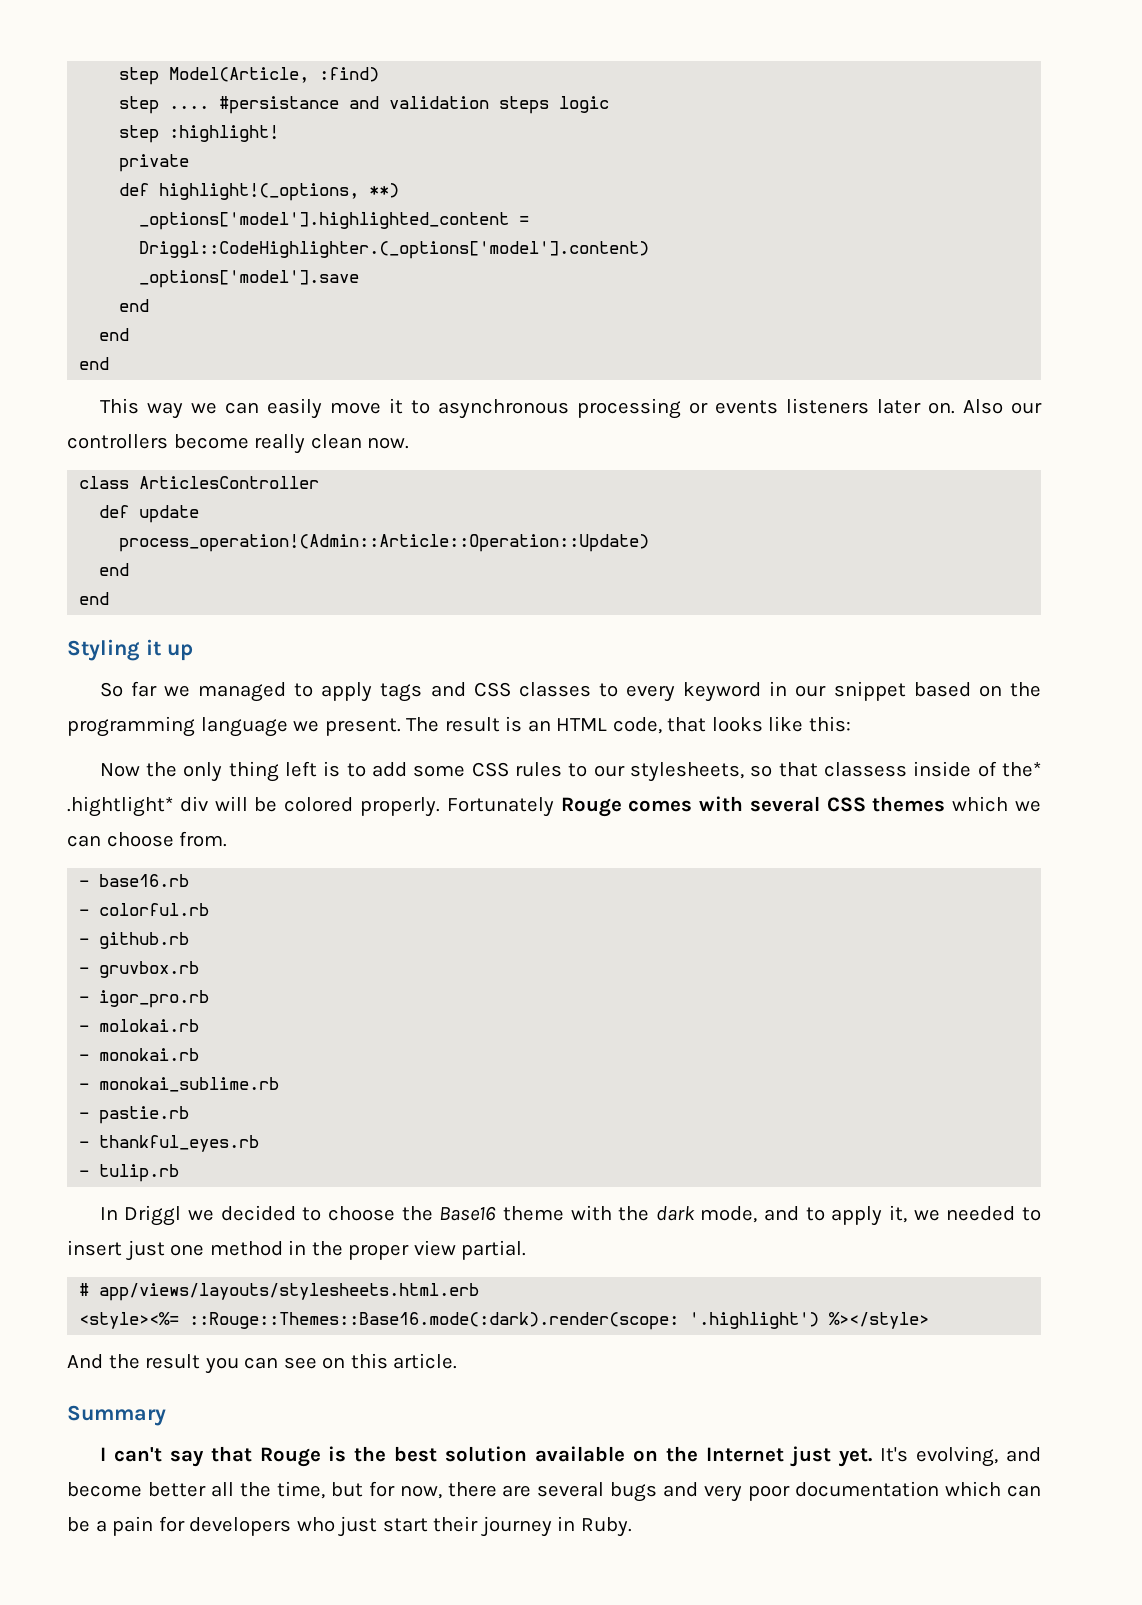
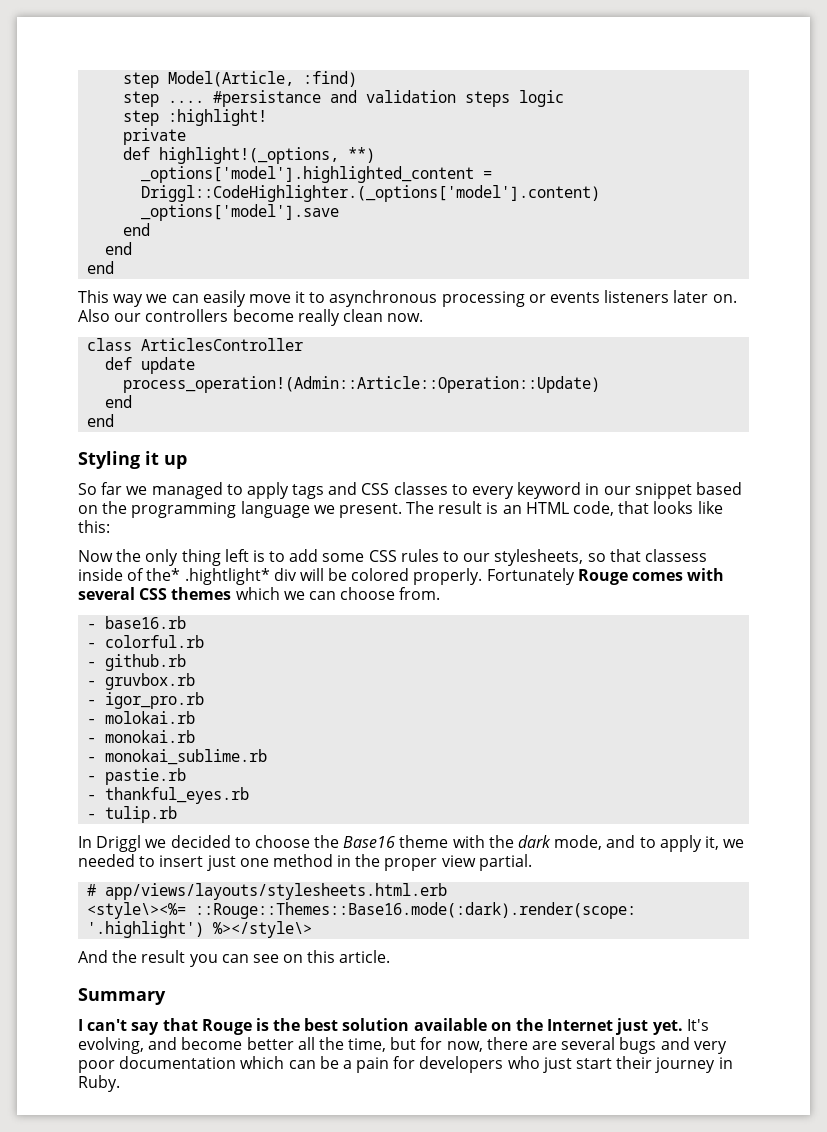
- <style><%= ::Rouge::Themes::Base16.mode(:dark).render(scope: '.highlight') %></style>
+ <style\><%= ::Rouge::Themes::Base16.mode(:dark).render(scope: '.highlight') %></style\>

